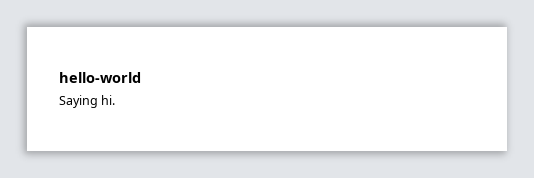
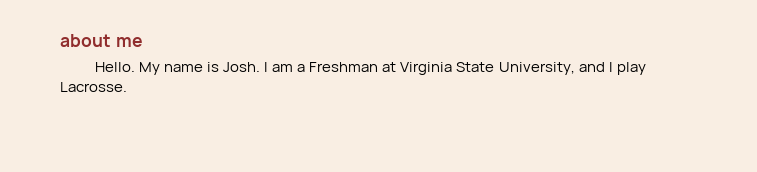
- hello-world
- Saying hi.
+ about me
+ Hello. My name is Josh. I am a Freshman at Virginia State University, and I play Lacrosse.

